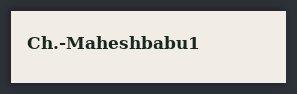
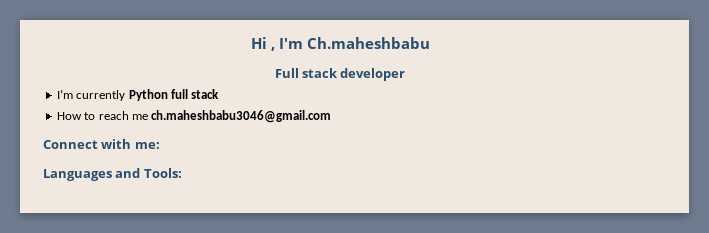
- Ch.-Maheshbabu1
+ Hi , I'm Ch.maheshbabu
+ Full stack developer
+ I’m currently Python full stack
+ How to reach me ch.maheshbabu3046@gmail.com
+ Connect with me:
+ Languages and Tools:

